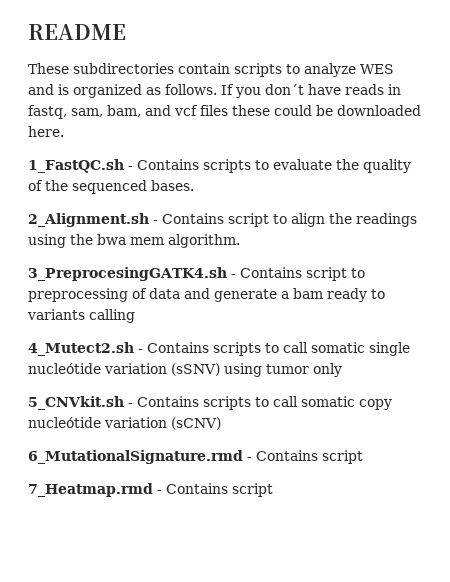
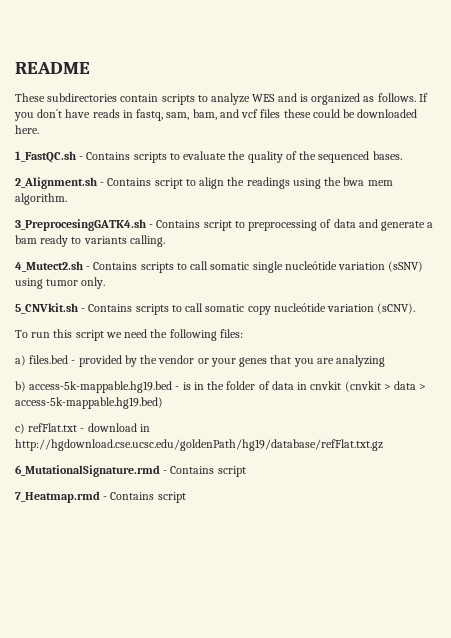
- 3_PreprocesingGATK4.sh - Contains script to preprocessing of data and generate a bam ready to variants calling
+ 3_PreprocesingGATK4.sh - Contains script to preprocessing of data and generate a bam ready to variants calling.
- 4_Mutect2.sh - Contains scripts to call somatic single nucleótide variation (sSNV) using tumor only
+ 4_Mutect2.sh - Contains scripts to call somatic single nucleótide variation (sSNV) using tumor only.
- 5_CNVkit.sh - Contains scripts to call somatic copy nucleótide variation (sCNV)
+ 5_CNVkit.sh - Contains scripts to call somatic copy nucleótide variation (sCNV).
+ To run this script we need the following files:
+ a) files.bed - provided by the vendor or your genes that you are analyzing
+ b) access-5k-mappable.hg19.bed - is in the folder of data in cnvkit (cnvkit > data > access-5k-mappable.hg19.bed)
+ c) refFlat.txt - download in http://hgdownload.cse.ucsc.edu/goldenPath/hg19/database/refFlat.txt.gz

